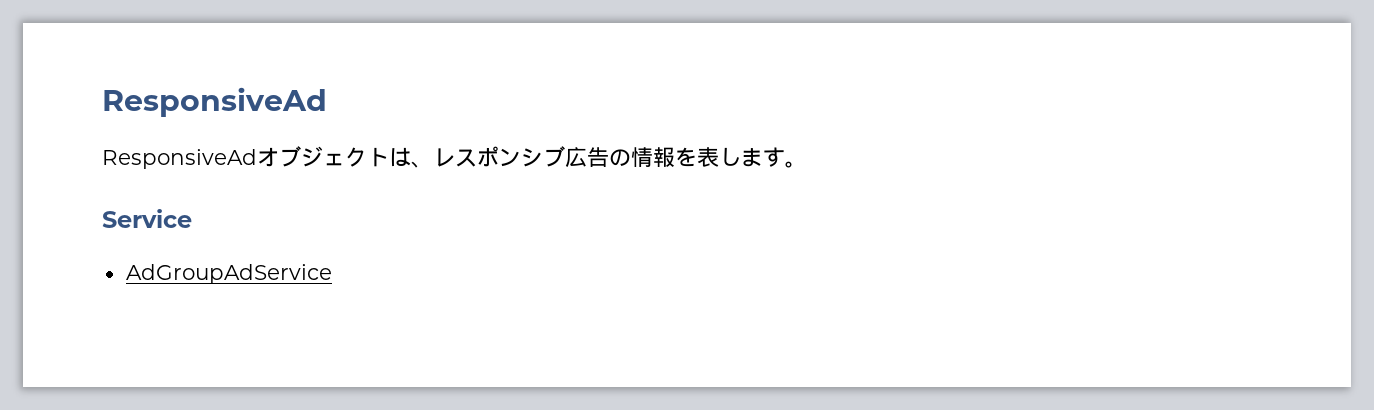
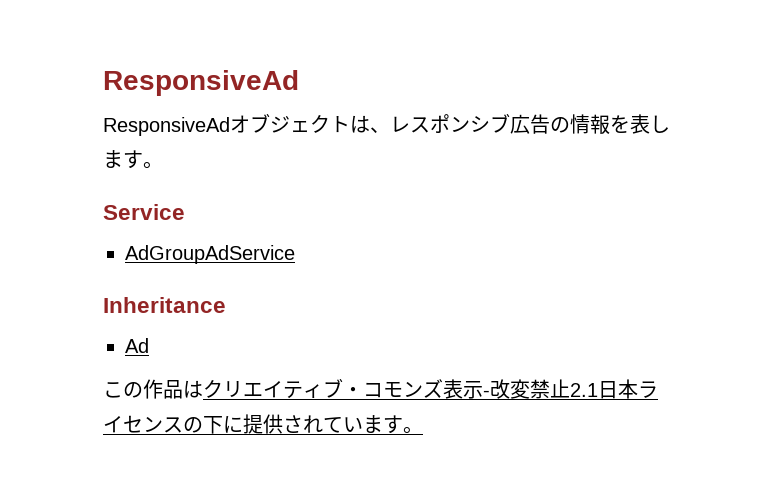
+ Inheritance
+ Ad
+ この作品はクリエイティブ・コモンズ表示-改変禁止2.1日本ライセンスの下に提供されています。

